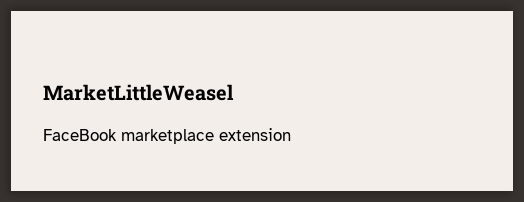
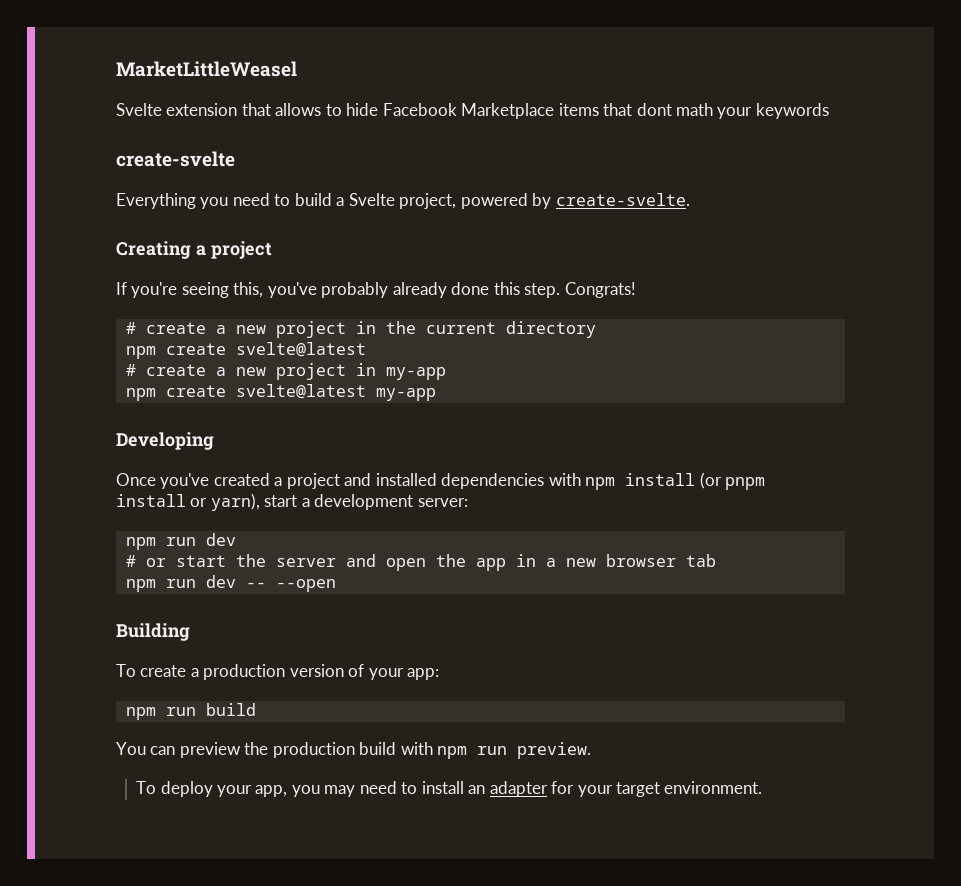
- FaceBook marketplace extension
+ Svelte extension that allows to hide Facebook Marketplace items that dont math your keywords
+ create-svelte
+ Everything you need to build a Svelte project, powered by create-svelte.
+ Creating a project
+ If you're seeing this, you've probably already done this step. Congrats!
+ # create a new project in the current directory
+ npm create svelte@latest
+ # create a new project in my-app
+ npm create svelte@latest my-app
+ Developing
+ Once you've created a project and installed dependencies with npm install (or pnpm install or yarn), start a development server:
+ npm run dev
+ # or start the server and open the app in a new browser tab
+ npm run dev -- --open
+ Building
+ To create a production version of your app:
+ npm run build
+ You can preview the production build with npm run preview.
+ To deploy your app, you may need to install an adapter for your target environment.

